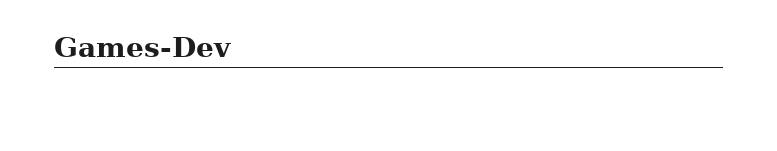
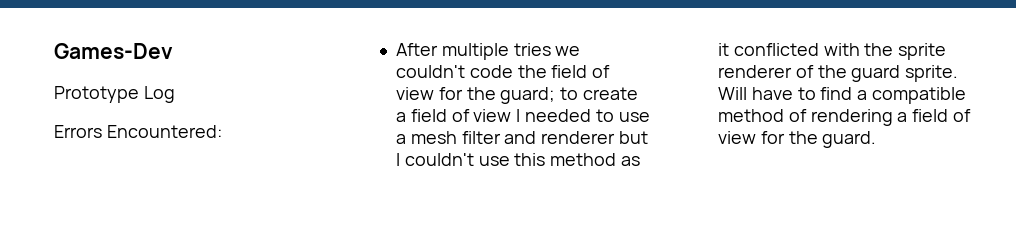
+ Prototype Log
+ Errors Encountered:
+ After multiple tries we couldn't code the field of view for the guard; to create a field of view I needed to use a mesh filter and renderer but I couldn't use this method as it conflicted with the sprite renderer of the guard sprite. Will have to find a compatible method of rendering a field of view for the guard.

